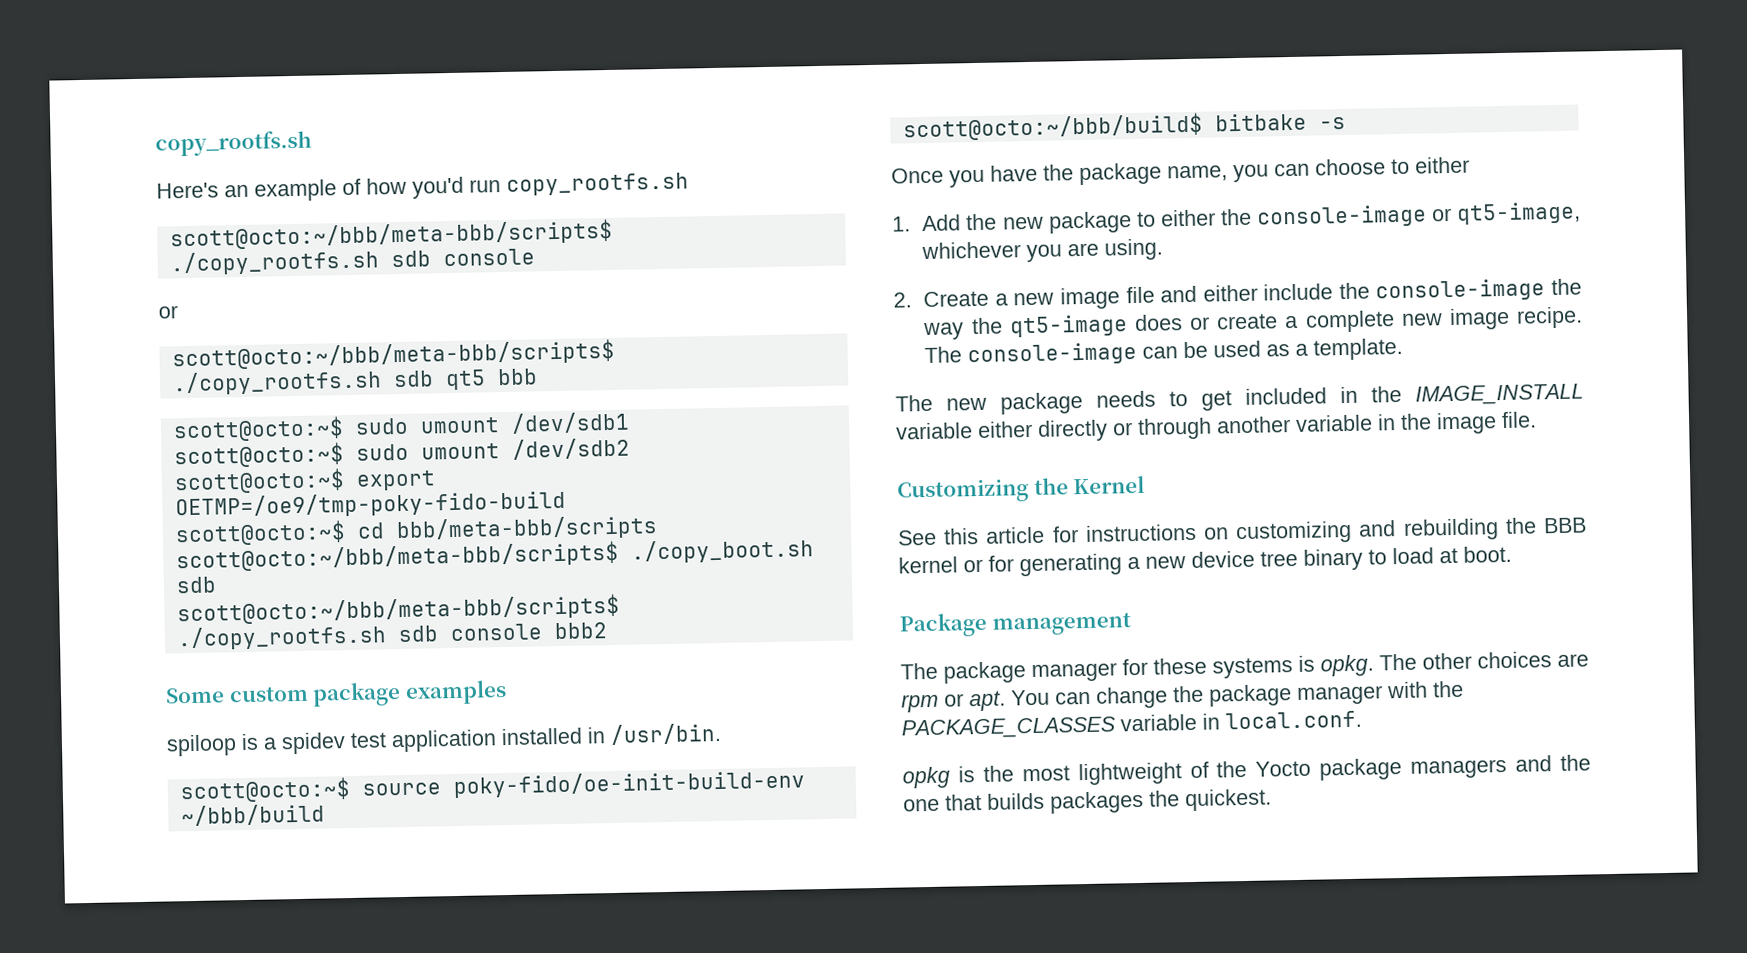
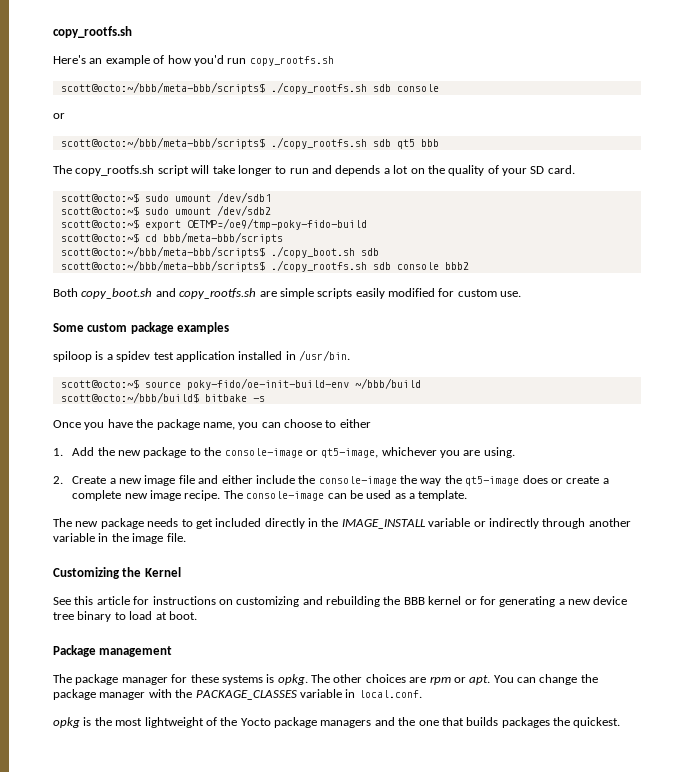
+ The copy_rootfs.sh script will take longer to run and depends a lot on the quality of your SD card.
+ Both copy_boot.sh and copy_rootfs.sh are simple scripts easily modified for custom use.
- 1. Add the new package to either the console-image or qt5-image, whichever you are using.
+ 1. Add the new package to the console-image or qt5-image, whichever you are using.
- The new package needs to get included in the IMAGE_INSTALL variable either directly or through another variable in the image file.
+ The new package needs to get included directly in the IMAGE_INSTALL variable or indirectly through another variable in the image file.

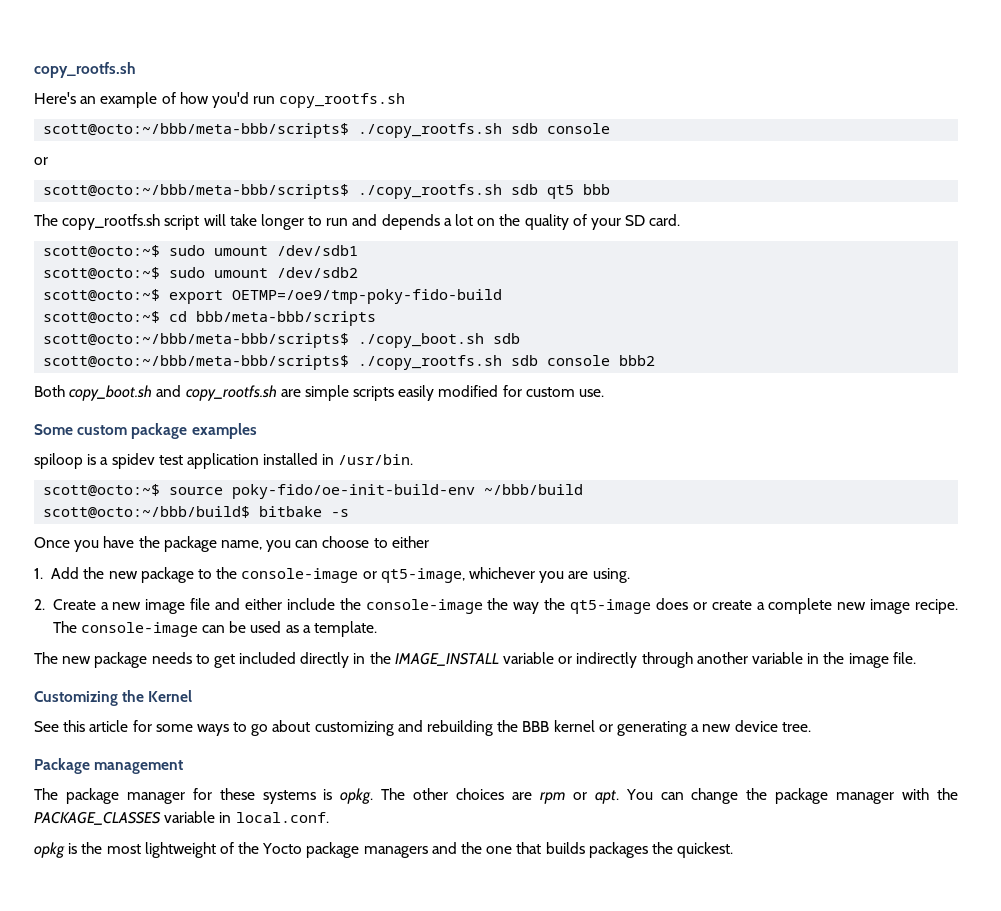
- See this article for instructions on customizing and rebuilding the BBB kernel or for generating a new device tree binary to load at boot.
+ See this article for some ways to go about customizing and rebuilding the BBB kernel or generating a new device tree.

